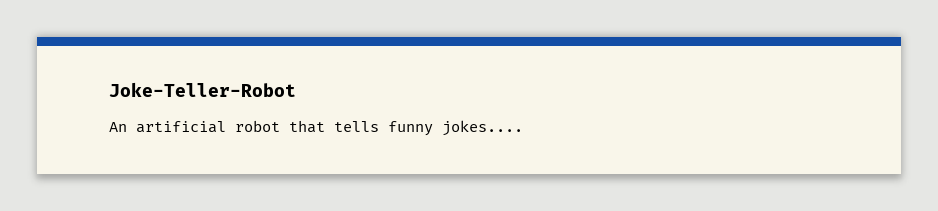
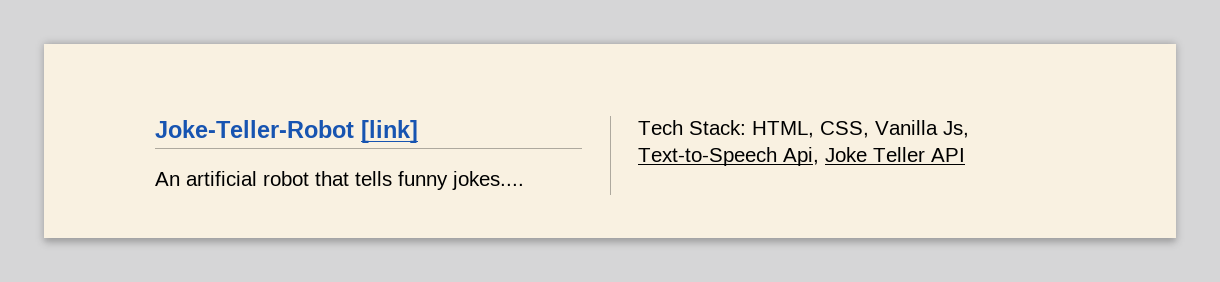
- Joke-Teller-Robot
+ Joke-Teller-Robot [link]
+ Tech Stack: HTML, CSS, Vanilla Js, Text-to-Speech Api, Joke Teller API

